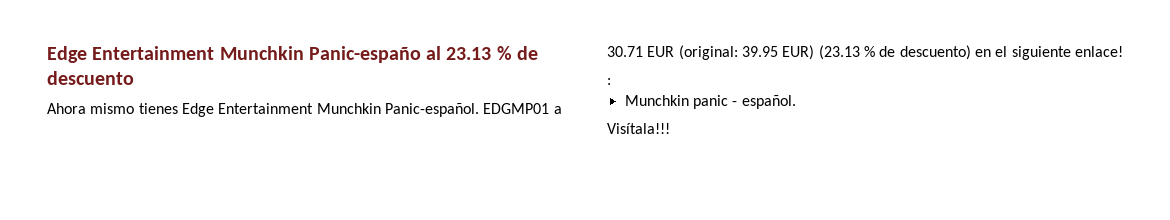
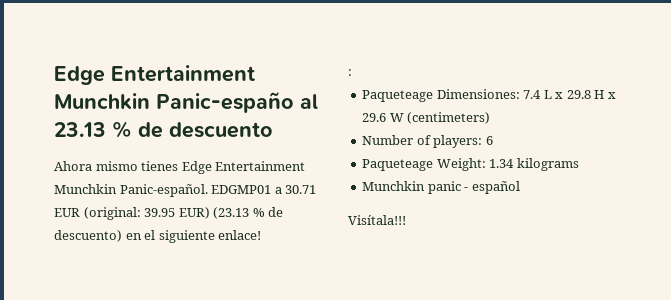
+ Paqueteage Dimensiones: 7.4 L x 29.8 H x 29.6 W (centimeters)
+ Number of players: 6
+ Paqueteage Weight: 1.34 kilograms
- Munchkin panic - español.
+ Munchkin panic - español

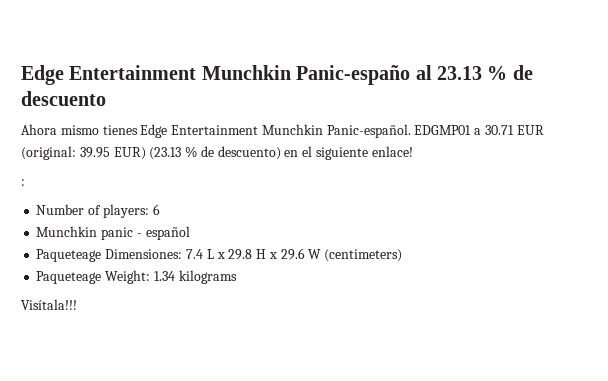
+ Number of players: 6
+ Munchkin panic - español
- Number of players: 6
- Munchkin panic - español

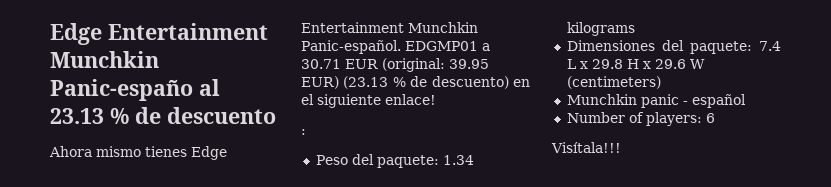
- Number of players: 6
- Munchkin panic - español
- Paqueteage Dimensiones: 7.4 L x 29.8 H x 29.6 W (centimeters)
+ Peso del paquete: 1.34 kilograms
+ Dimensiones del paquete: 7.4 L x 29.8 H x 29.6 W (centimeters)
- Paqueteage Weight: 1.34 kilograms
+ Munchkin panic - español
+ Number of players: 6

